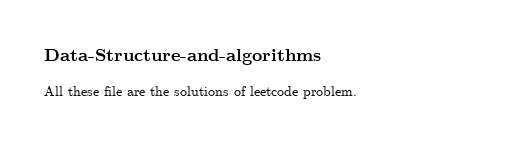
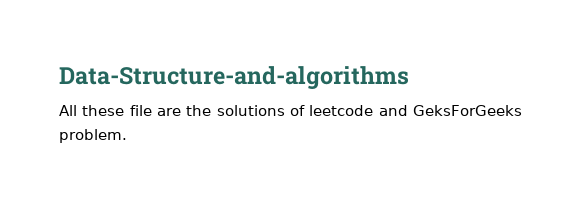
- All these file are the solutions of leetcode problem.
+ All these file are the solutions of leetcode and GeksForGeeks problem.

